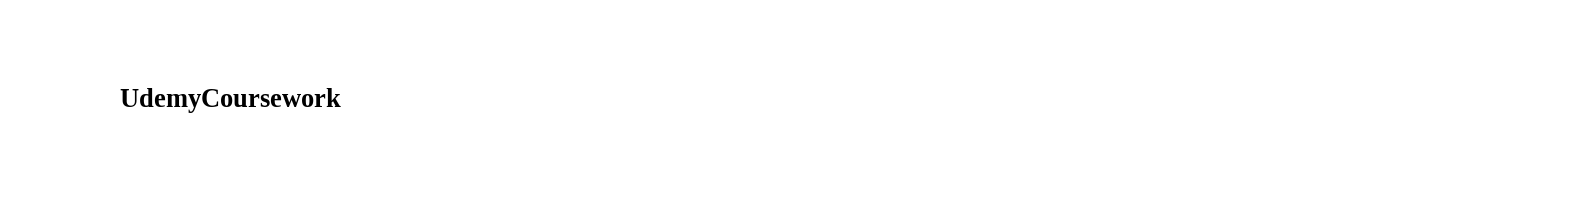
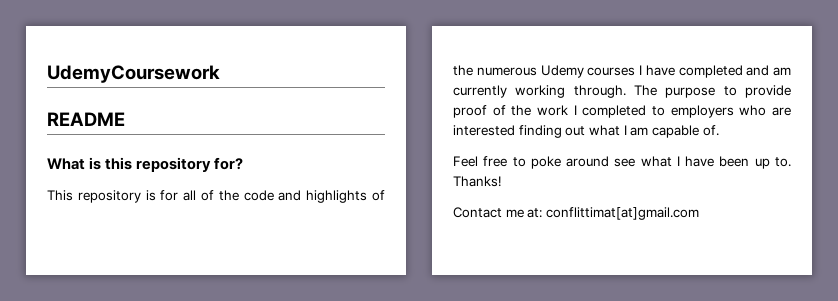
+ README
+ What is this repository for?
+ This repository is for all of the code and highlights of the numerous Udemy courses I have completed and am currently working through. The purpose to provide proof of the work I completed to employers who are interested finding out what I am capable of.
+ Feel free to poke around see what I have been up to. Thanks!
+ Contact me at: conflittimat[at]gmail.com

